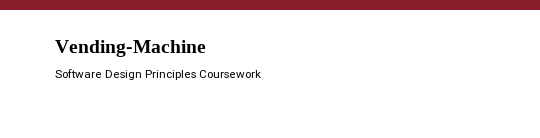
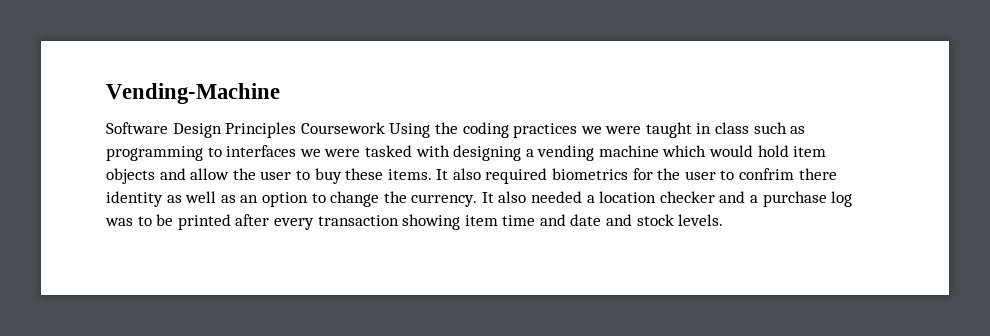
- Software Design Principles Coursework
+ Software Design Principles Coursework Using the coding practices we were taught in class such as programming to interfaces we were tasked with designing a vending machine which would hold item objects and allow the user to buy these items. It also required biometrics for the user to confrim there identity as well as an option to change the currency. It also needed a location checker and a purchase log was to be printed after every transaction showing item time and date and stock levels.

